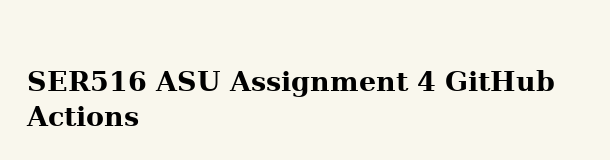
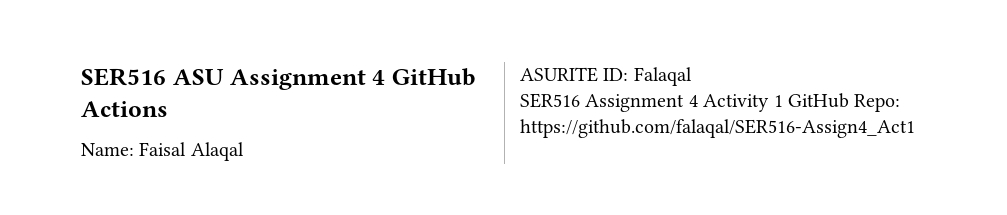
+ Name: Faisal Alaqal
+ ASURITE ID: Falaqal
+ SER516 Assignment 4 Activity 1 GitHub Repo: https://github.com/falaqal/SER516-Assign4_Act1

